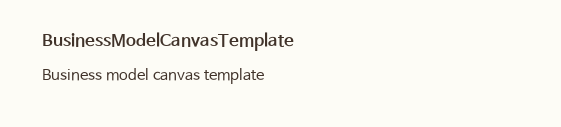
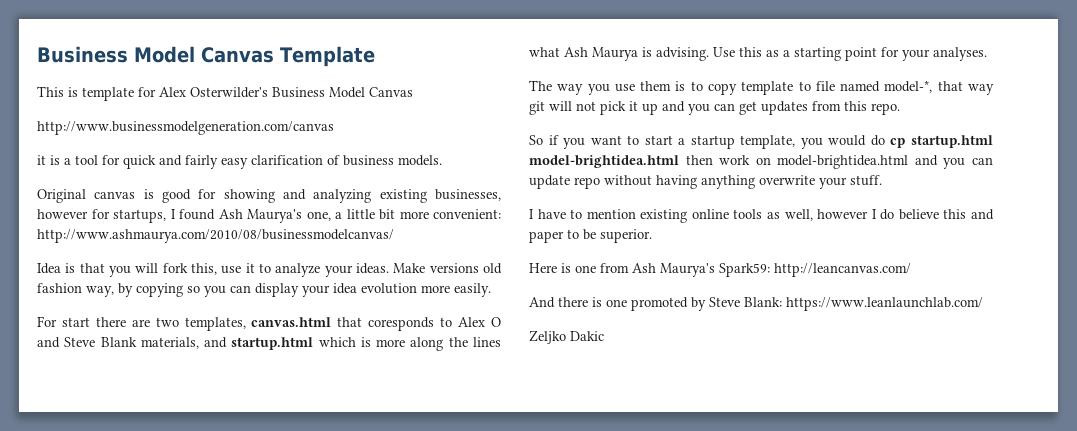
- BusinessModelCanvasTemplate
- Business model canvas template
+ Business Model Canvas Template
+ This is template for Alex Osterwilder's Business Model Canvas
+ http://www.businessmodelgeneration.com/canvas
+ it is a tool for quick and fairly easy clarification of business models.
+ Original canvas is good for showing and analyzing existing businesses, however for startups, I found Ash Maurya's one, a little bit more convenient: http://www.ashmaurya.com/2010/08/businessmodelcanvas/
+ Idea is that you will fork this, use it to analyze your ideas. Make versions old fashion way, by copying so you can display your idea evolution more easily.
+ For start there are two templates, canvas.html that coresponds to Alex O and Steve Blank materials, and startup.html which is more along the lines what Ash Maurya is advising. Use this as a starting point for your analyses.
+ The way you use them is to copy template to file named model-*, that way git will not pick it up and you can get updates from this repo.
+ So if you want to start a startup template, you would do cp startup.html model-brightidea.html then work on model-brightidea.html and you can update repo without having anything overwrite your stuff.
+ I have to mention existing online tools as well, however I do believe this and paper to be superior.
+ Here is one from Ash Maurya's Spark59: http://leancanvas.com/
+ And there is one promoted by Steve Blank: https://www.leanlaunchlab.com/
+ Zeljko Dakic

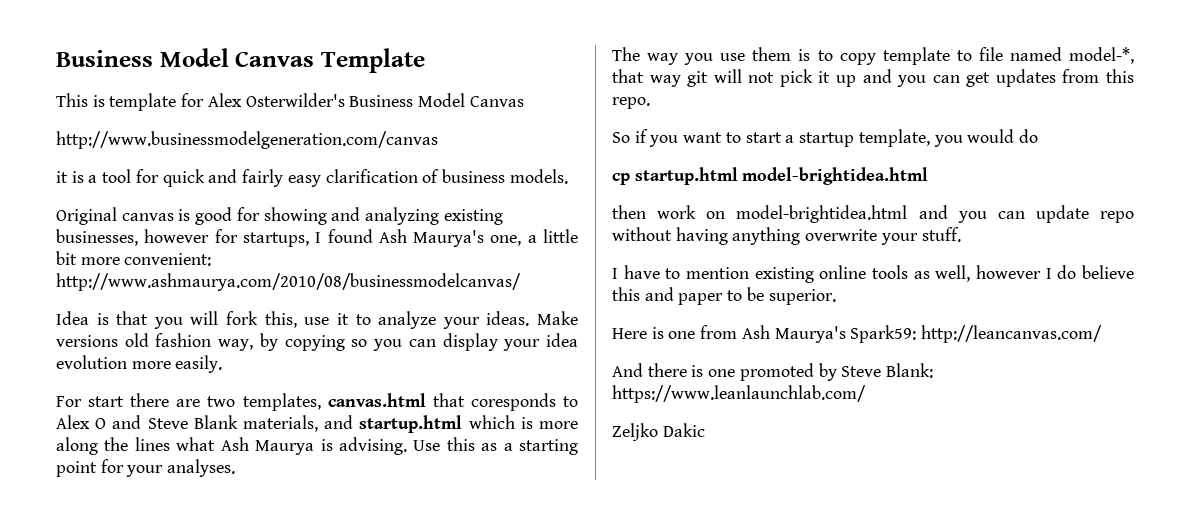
- So if you want to start a startup template, you would do cp startup.html model-brightidea.html then work on model-brightidea.html and you can update repo without having anything overwrite your stuff.
+ So if you want to start a startup template, you would do
+ cp startup.html model-brightidea.html
+ then work on model-brightidea.html and you can update repo without having anything overwrite your stuff.

